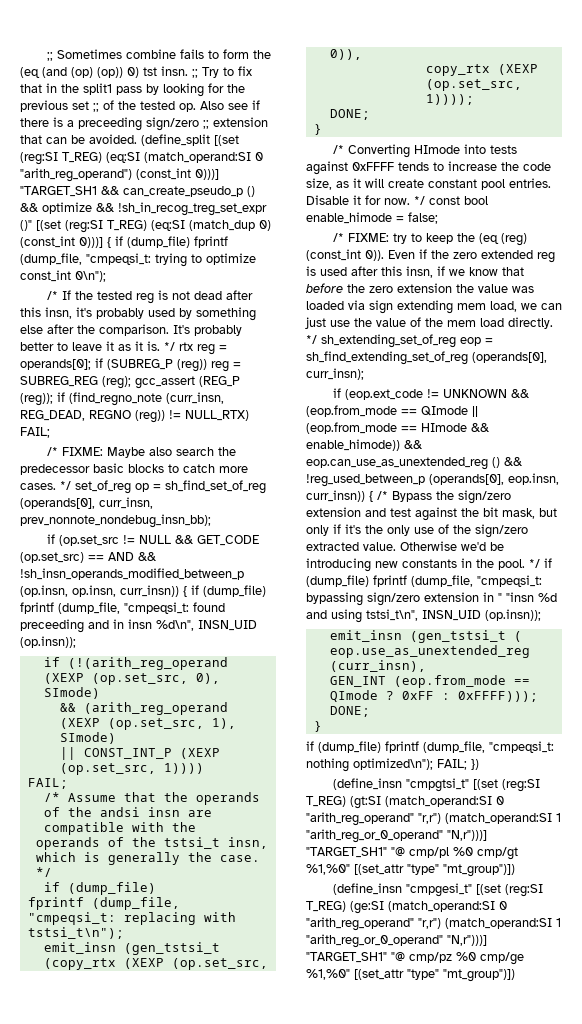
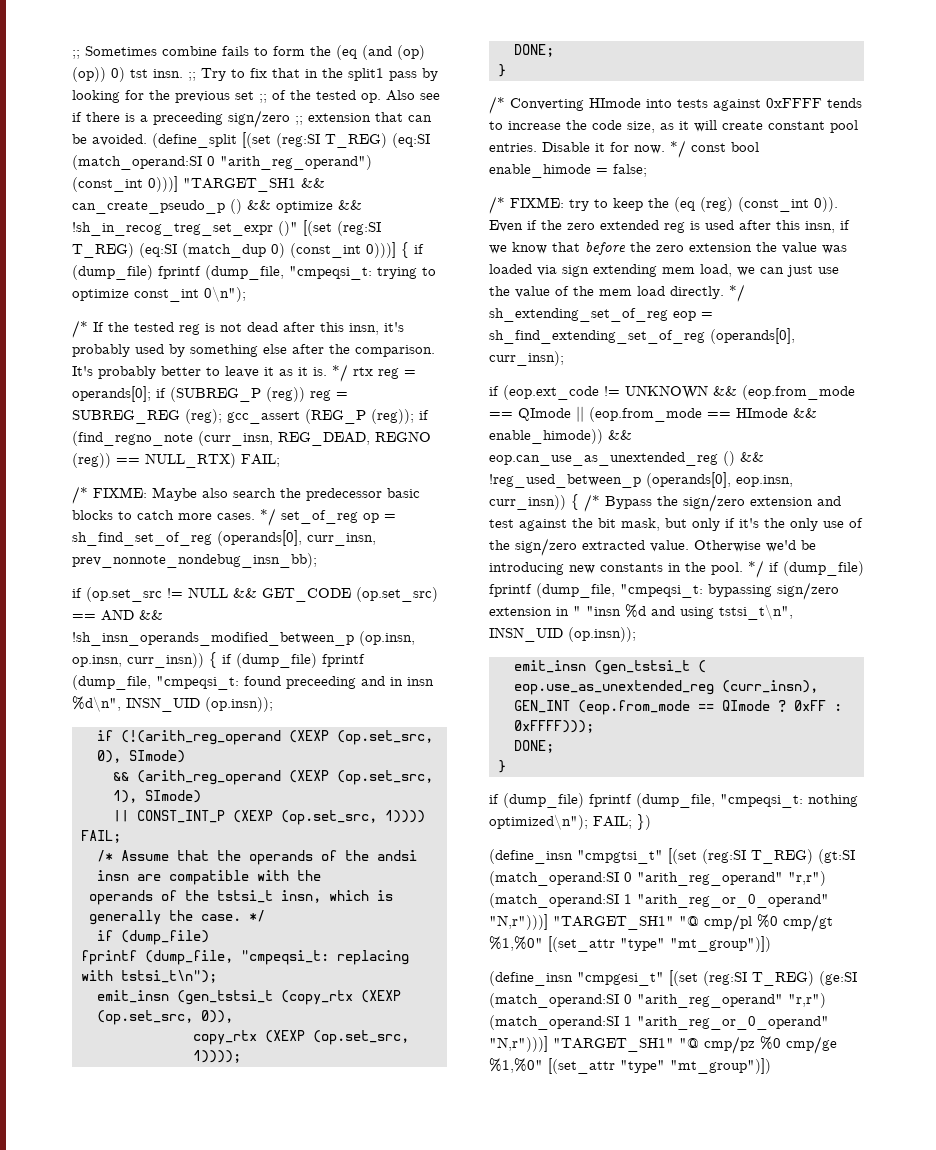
- */ rtx reg = operands[0]; if (SUBREG_P (reg)) reg = SUBREG_REG (reg); gcc_assert (REG_P (reg)); if (find_regno_note (curr_insn, REG_DEAD, REGNO (reg)) != NULL_RTX) FAIL;
+ */ rtx reg = operands[0]; if (SUBREG_P (reg)) reg = SUBREG_REG (reg); gcc_assert (REG_P (reg)); if (find_regno_note (curr_insn, REG_DEAD, REGNO (reg)) == NULL_RTX) FAIL;

